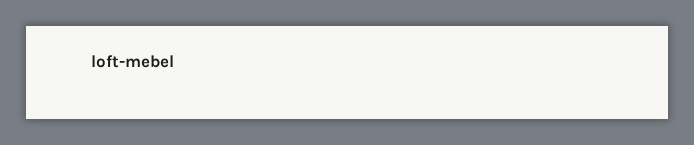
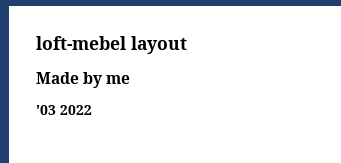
- loft-mebel
+ loft-mebel layout
+ Made by me
+ '03 2022

